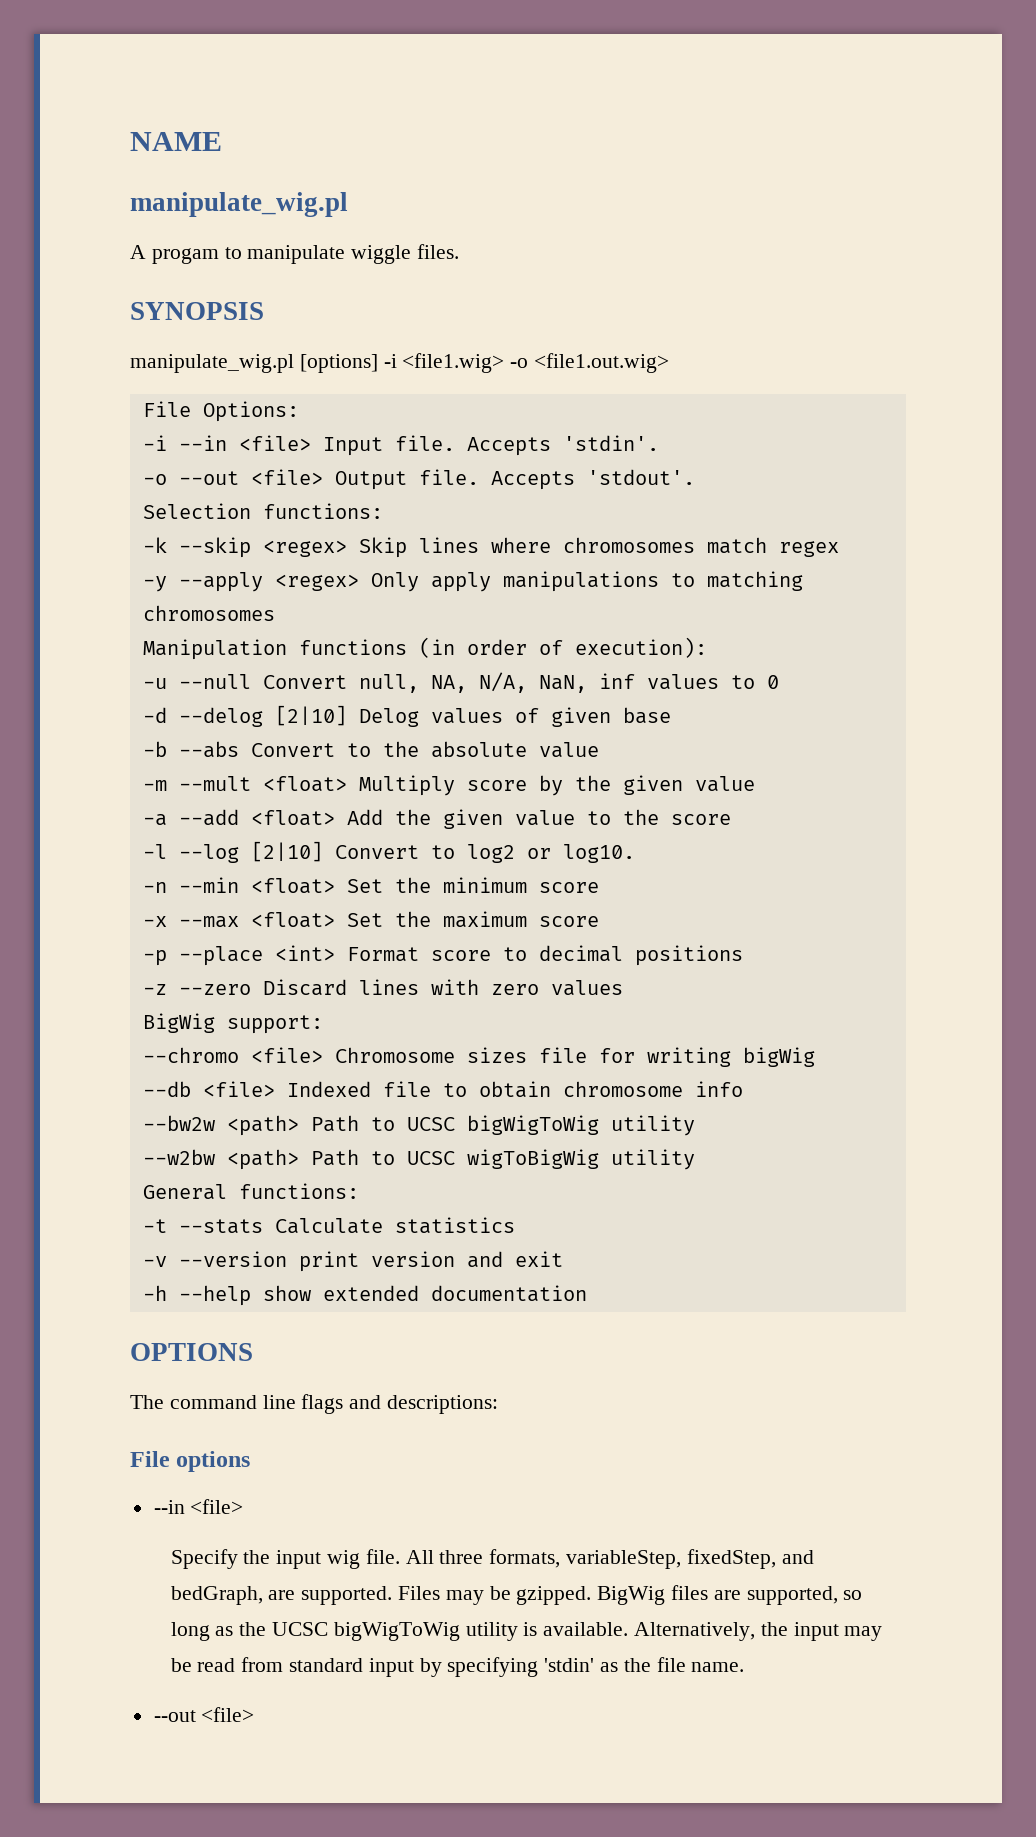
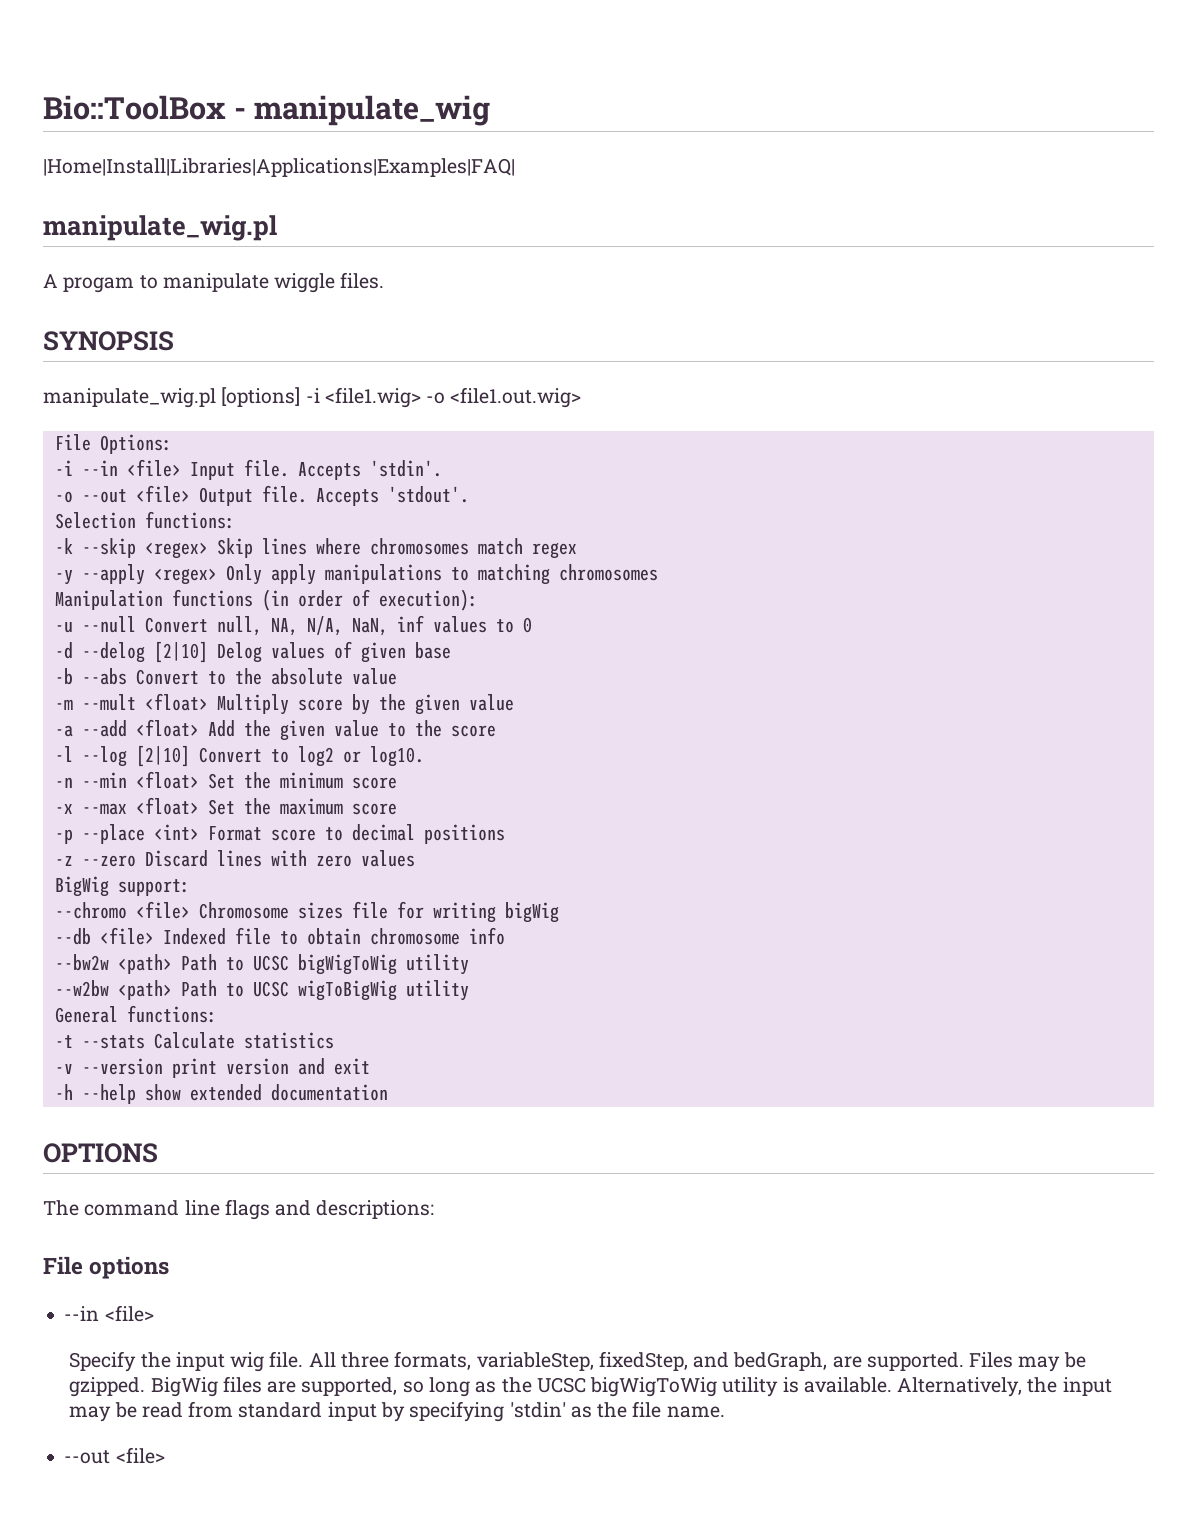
- NAME
+ Bio::ToolBox - manipulate_wig
+ |Home|Install|Libraries|Applications|Examples|FAQ|

